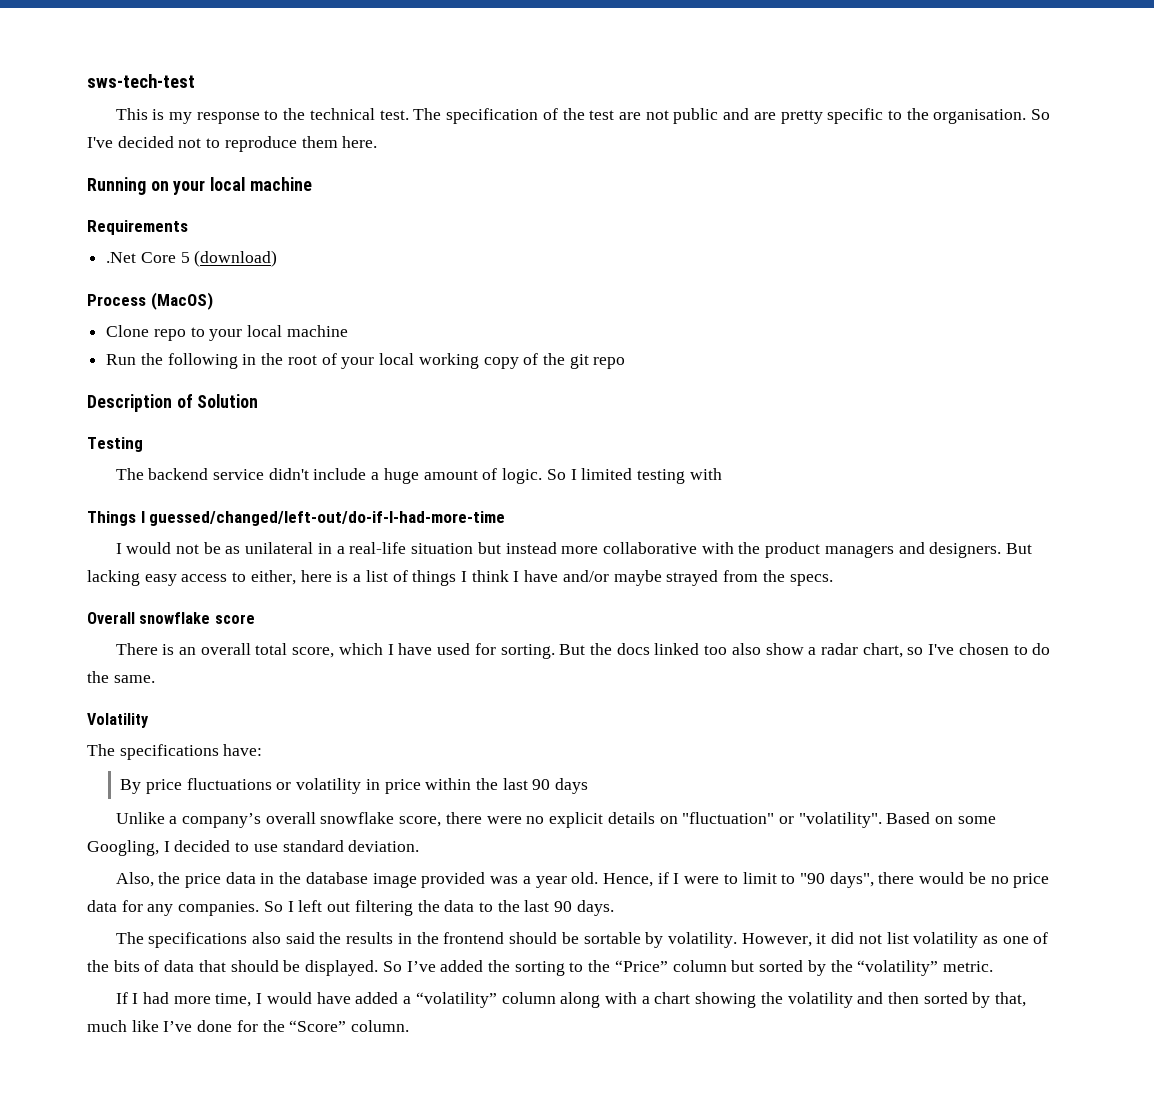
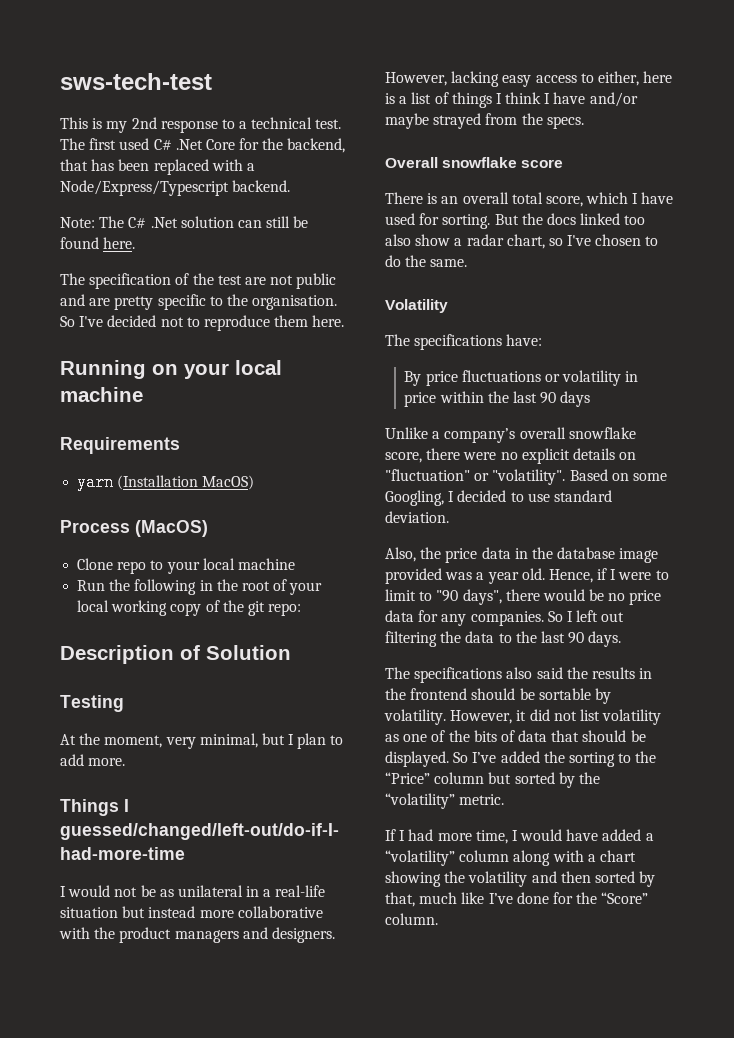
- This is my response to the technical test.
+ This is my 2nd response to a technical test.
+ The first used C# .Net Core for the backend, that has been replaced with a Node/Express/Typescript backend.
+ Note: The C# .Net solution can still be found here.
- .Net Core 5 (download)
+ yarn (Installation MacOS)
- Run the following in the root of your local working copy of the git repo
+ Run the following in the root of your local working copy of the git repo:
- The backend service didn't include a huge amount of logic. So I limited testing with
+ At the moment, very minimal, but I plan to add more.
- But lacking easy access to either, here is a list of things I think I have and/or maybe strayed from the specs.
+ However, lacking easy access to either, here is a list of things I think I have and/or maybe strayed from the specs.

